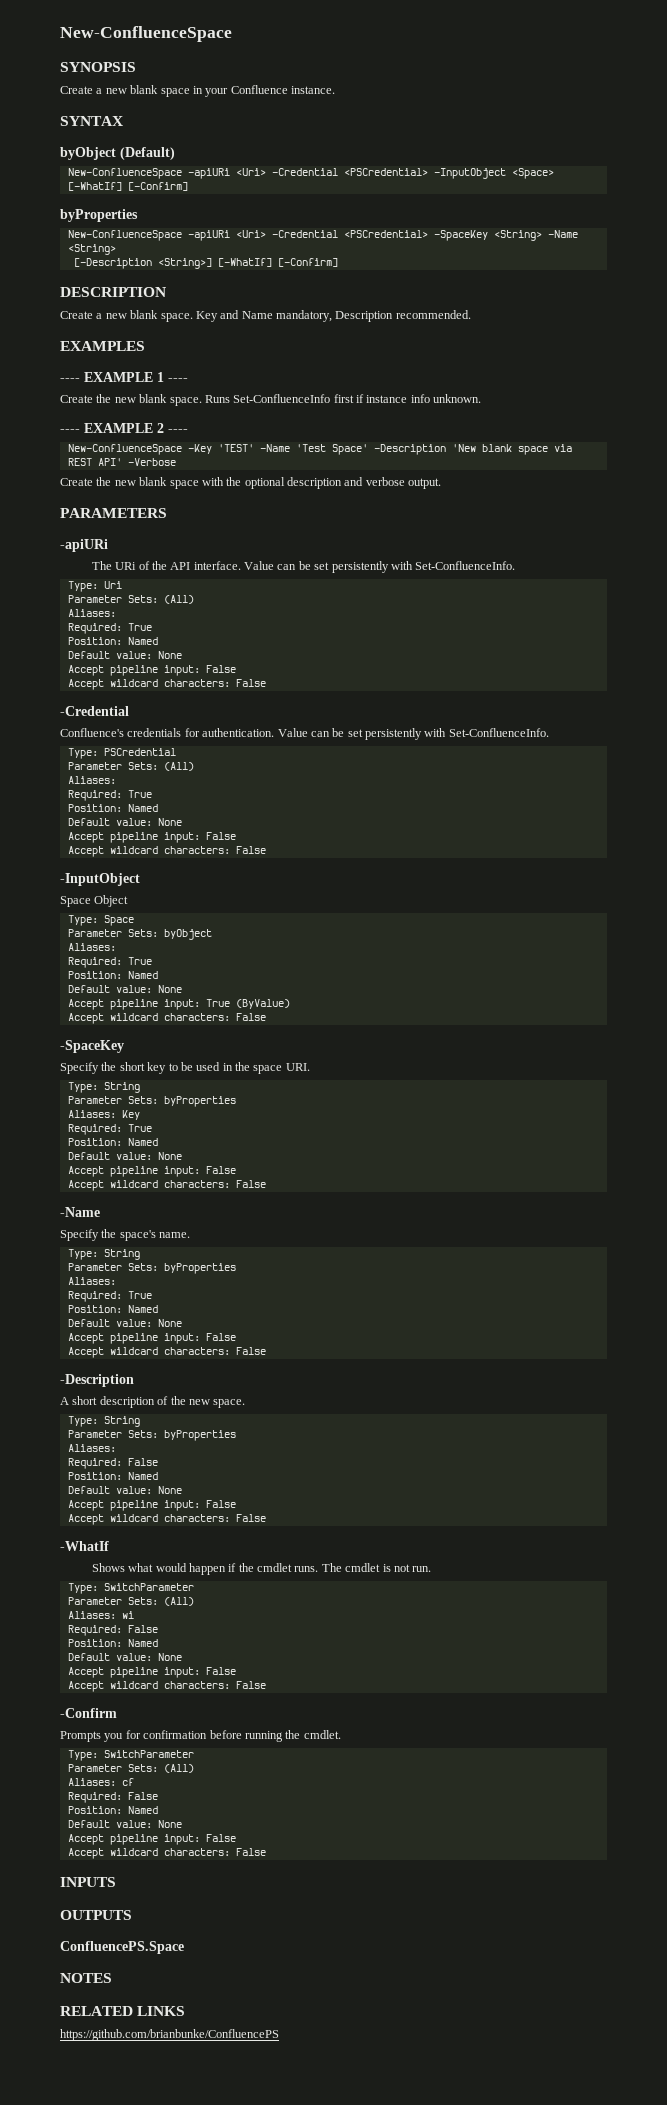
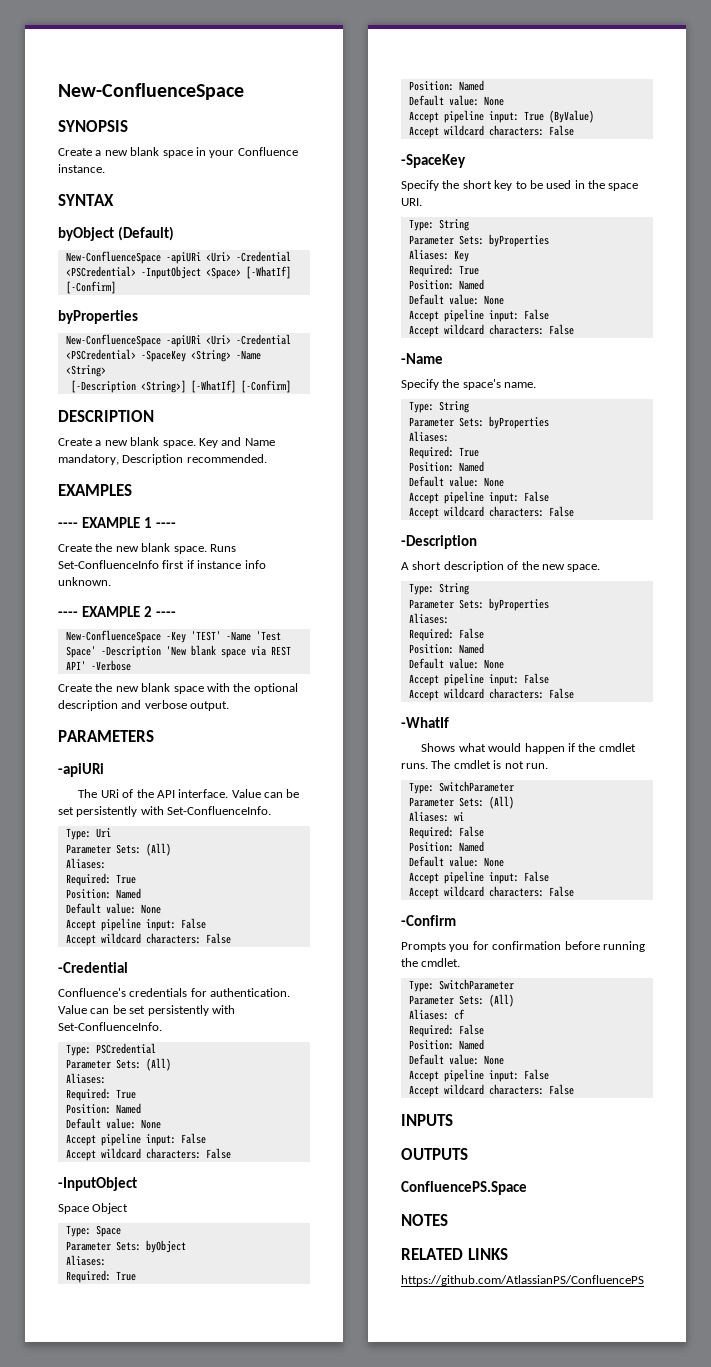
- https://github.com/brianbunke/ConfluencePS
+ https://github.com/AtlassianPS/ConfluencePS

